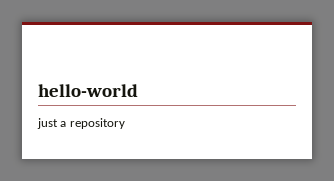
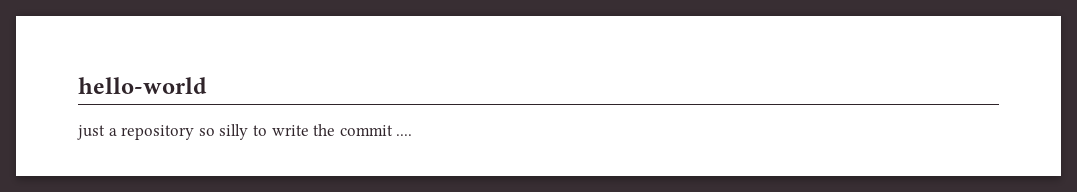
- just a repository
+ just a repository so silly to write the commit ....

